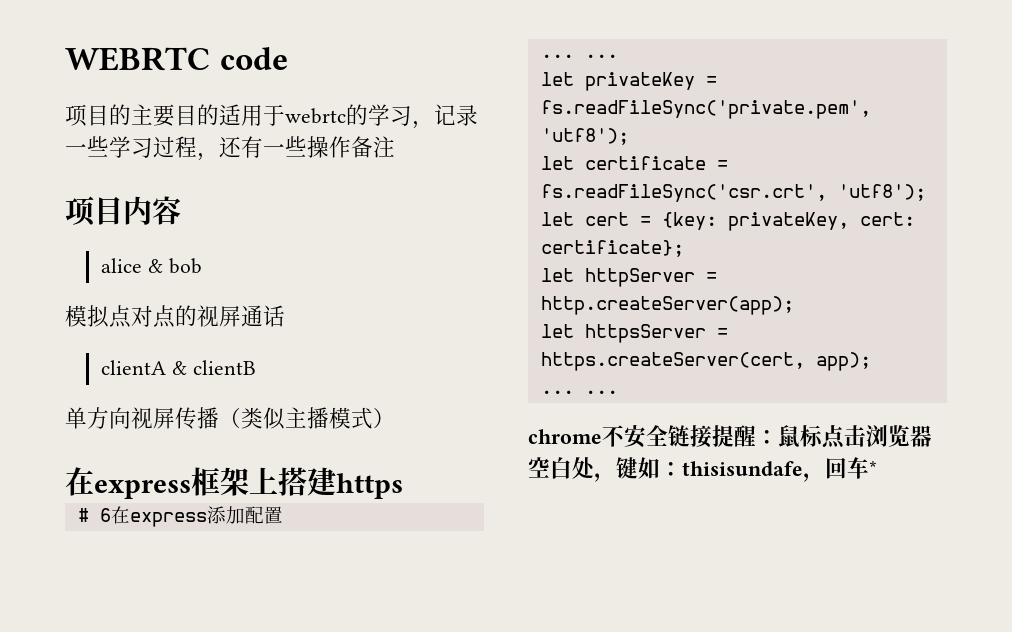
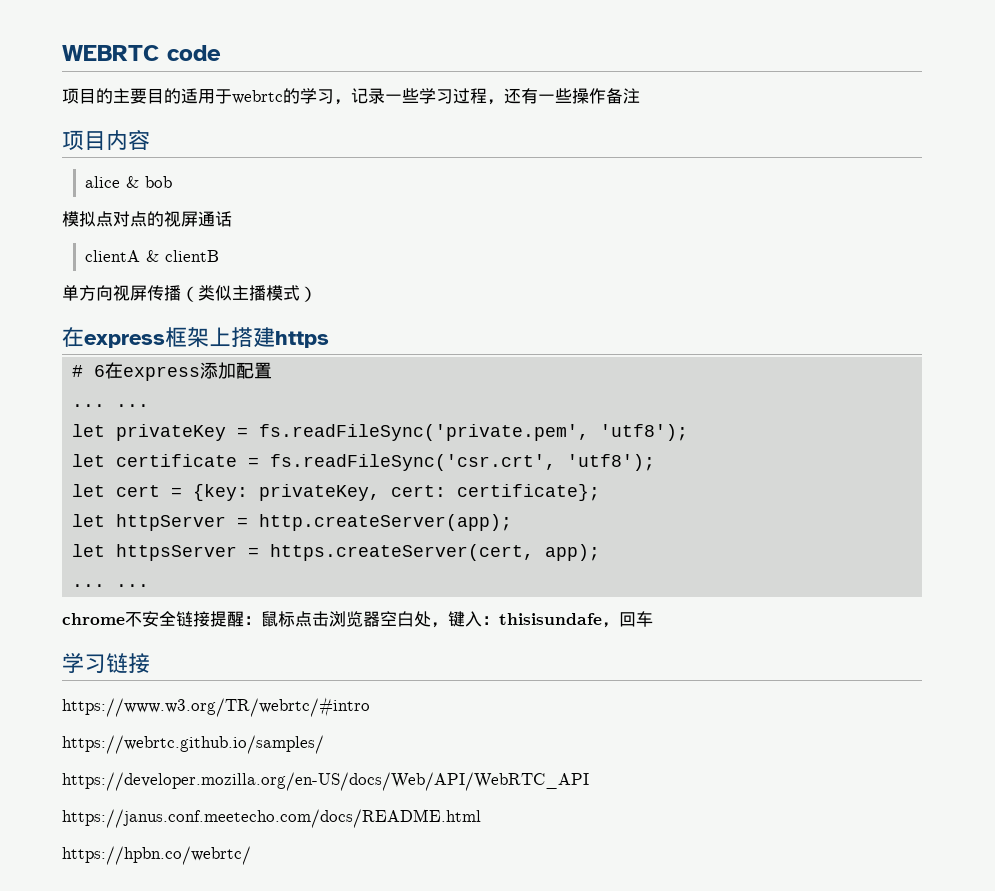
- chrome不安全链接提醒：鼠标点击浏览器空白处，键如：thisisundafe，回车*
+ chrome不安全链接提醒：鼠标点击浏览器空白处，键入：thisisundafe，回车
+ 学习链接
+ https://www.w3.org/TR/webrtc/#intro
+ https://webrtc.github.io/samples/
+ https://developer.mozilla.org/en-US/docs/Web/API/WebRTC_API
+ https://janus.conf.meetecho.com/docs/README.html
+ https://hpbn.co/webrtc/

